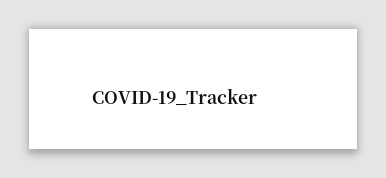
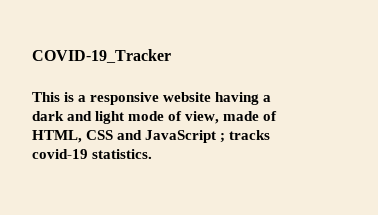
+ This is a responsive website having a dark and light mode of view, made of HTML, CSS and JavaScript ; tracks covid-19 statistics.

